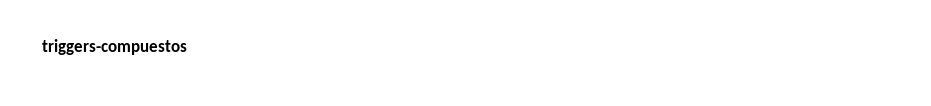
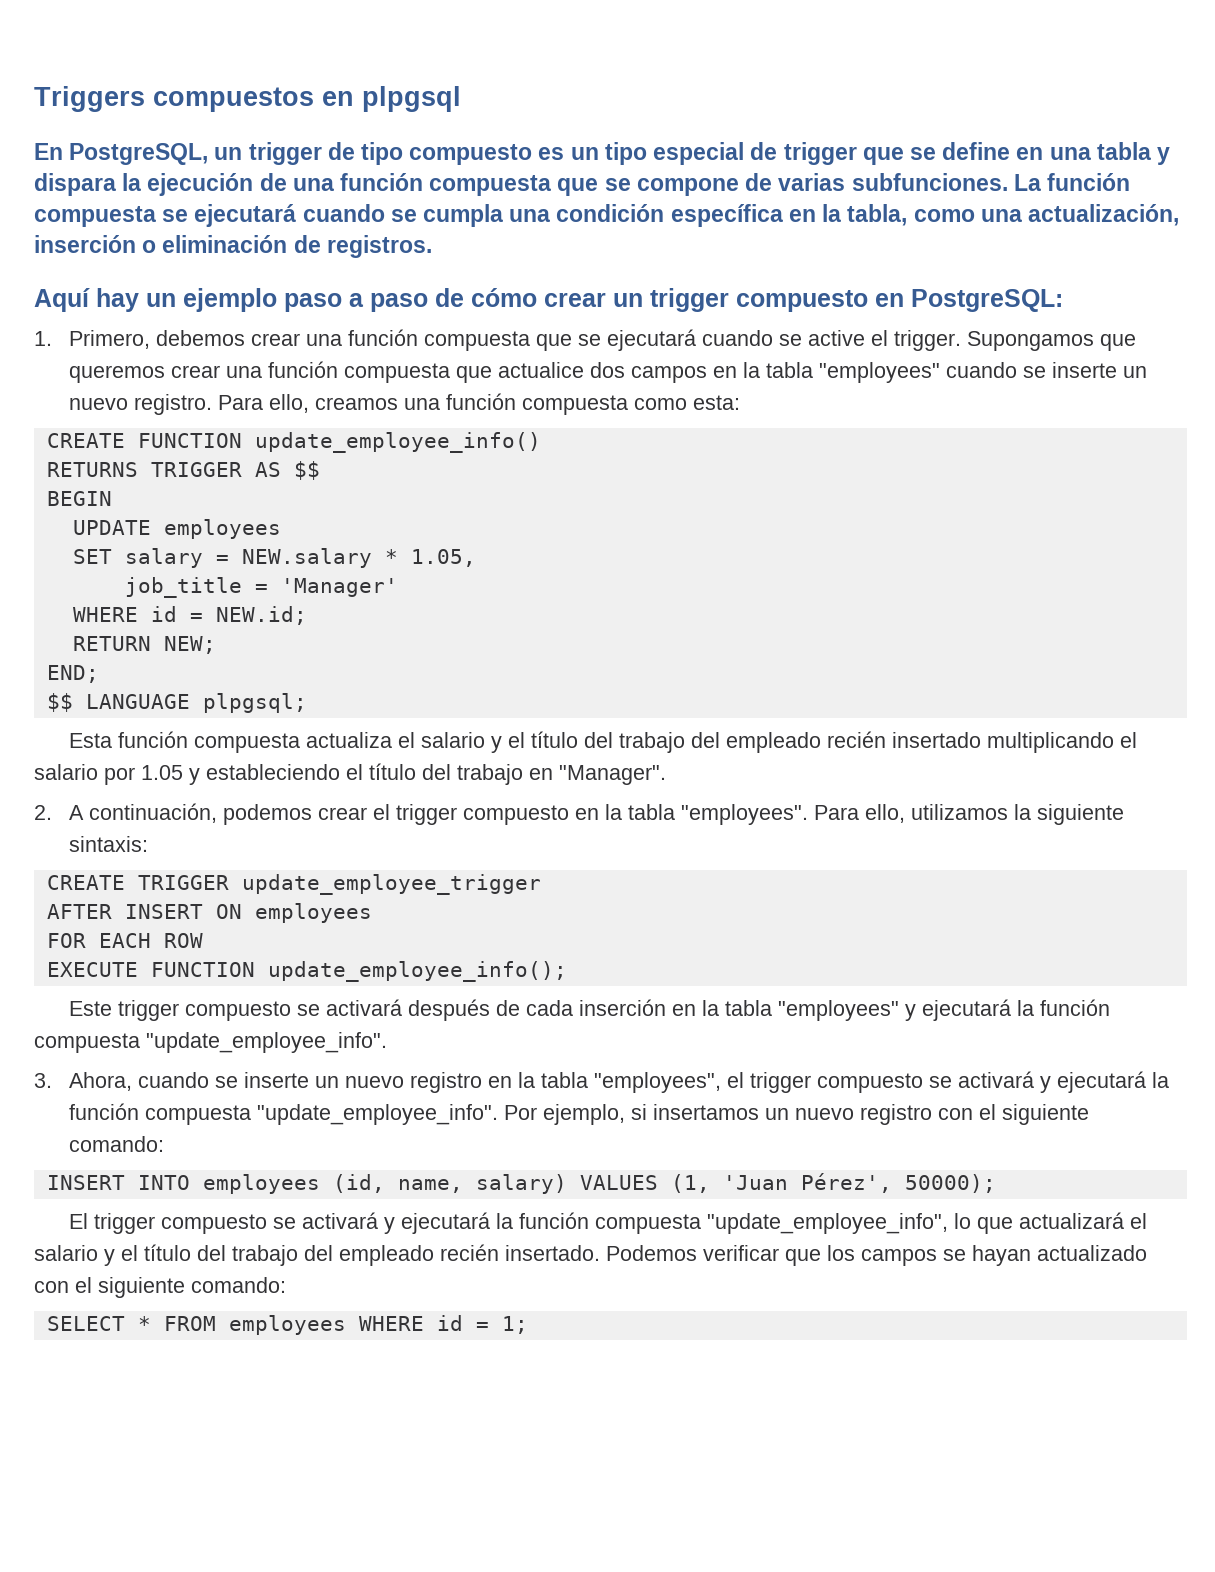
- triggers-compuestos
+ Triggers compuestos en plpgsql
+ En PostgreSQL, un trigger de tipo compuesto es un tipo especial de trigger que se define en una tabla y dispara la ejecución de una función compuesta que se compone de varias subfunciones. La función compuesta se ejecutará cuando se cumpla una condición específica en la tabla, como una actualización, inserción o eliminación de registros.
+ Aquí hay un ejemplo paso a paso de cómo crear un trigger compuesto en PostgreSQL:
+ 1. Primero, debemos crear una función compuesta que se ejecutará cuando se active el trigger. Supongamos que queremos crear una función compuesta que actualice dos campos en la tabla "employees" cuando se inserte un nuevo registro. Para ello, creamos una función compuesta como esta:
+ CREATE FUNCTION update_employee_info()
+ RETURNS TRIGGER AS $$
+ BEGIN
+ UPDATE employees
+ SET salary = NEW.salary * 1.05,
+ job_title = 'Manager'
+ WHERE id = NEW.id;
+ RETURN NEW;
+ END;
+ $$ LANGUAGE plpgsql;
+ Esta función compuesta actualiza el salario y el título del trabajo del empleado recién insertado multiplicando el salario por 1.05 y estableciendo el título del trabajo en "Manager".
+ 2. A continuación, podemos crear el trigger compuesto en la tabla "employees". Para ello, utilizamos la siguiente sintaxis:
+ CREATE TRIGGER update_employee_trigger
+ AFTER INSERT ON employees
+ FOR EACH ROW
+ EXECUTE FUNCTION update_employee_info();
+ Este trigger compuesto se activará después de cada inserción en la tabla "employees" y ejecutará la función compuesta "update_employee_info".
+ 3. Ahora, cuando se inserte un nuevo registro en la tabla "employees", el trigger compuesto se activará y ejecutará la función compuesta "update_employee_info". Por ejemplo, si insertamos un nuevo registro con el siguiente comando:
+ INSERT INTO employees (id, name, salary) VALUES (1, 'Juan Pérez', 50000);
+ El trigger compuesto se activará y ejecutará la función compuesta "update_employee_info", lo que actualizará el salario y el título del trabajo del empleado recién insertado. Podemos verificar que los campos se hayan actualizado con el siguiente comando:
+ SELECT * FROM employees WHERE id = 1;

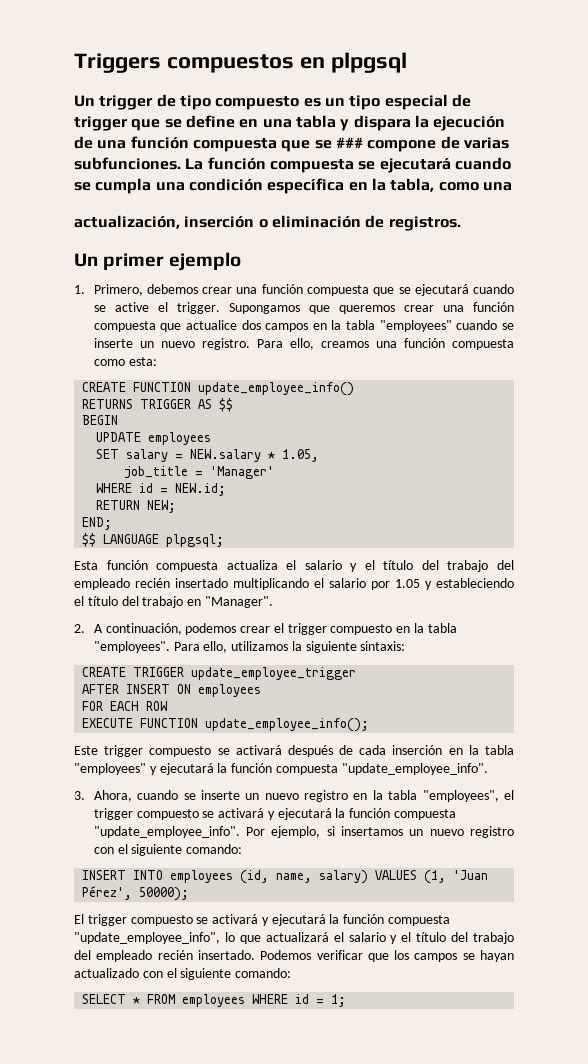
- En PostgreSQL, un trigger de tipo compuesto es un tipo especial de trigger que se define en una tabla y dispara la ejecución de una función compuesta que se compone de varias subfunciones.
+ Un trigger de tipo compuesto es un tipo especial de trigger que se define en una tabla y dispara la ejecución de una función compuesta que se ### compone de varias subfunciones.
- La función compuesta se ejecutará cuando se cumpla una condición específica en la tabla, como una actualización, inserción o eliminación de registros.
+ La función compuesta se ejecutará cuando se cumpla una condición específica en la tabla, como una
+ actualización, inserción o eliminación de registros.
- Aquí hay un ejemplo paso a paso de cómo crear un trigger compuesto en PostgreSQL:
+ Un primer ejemplo

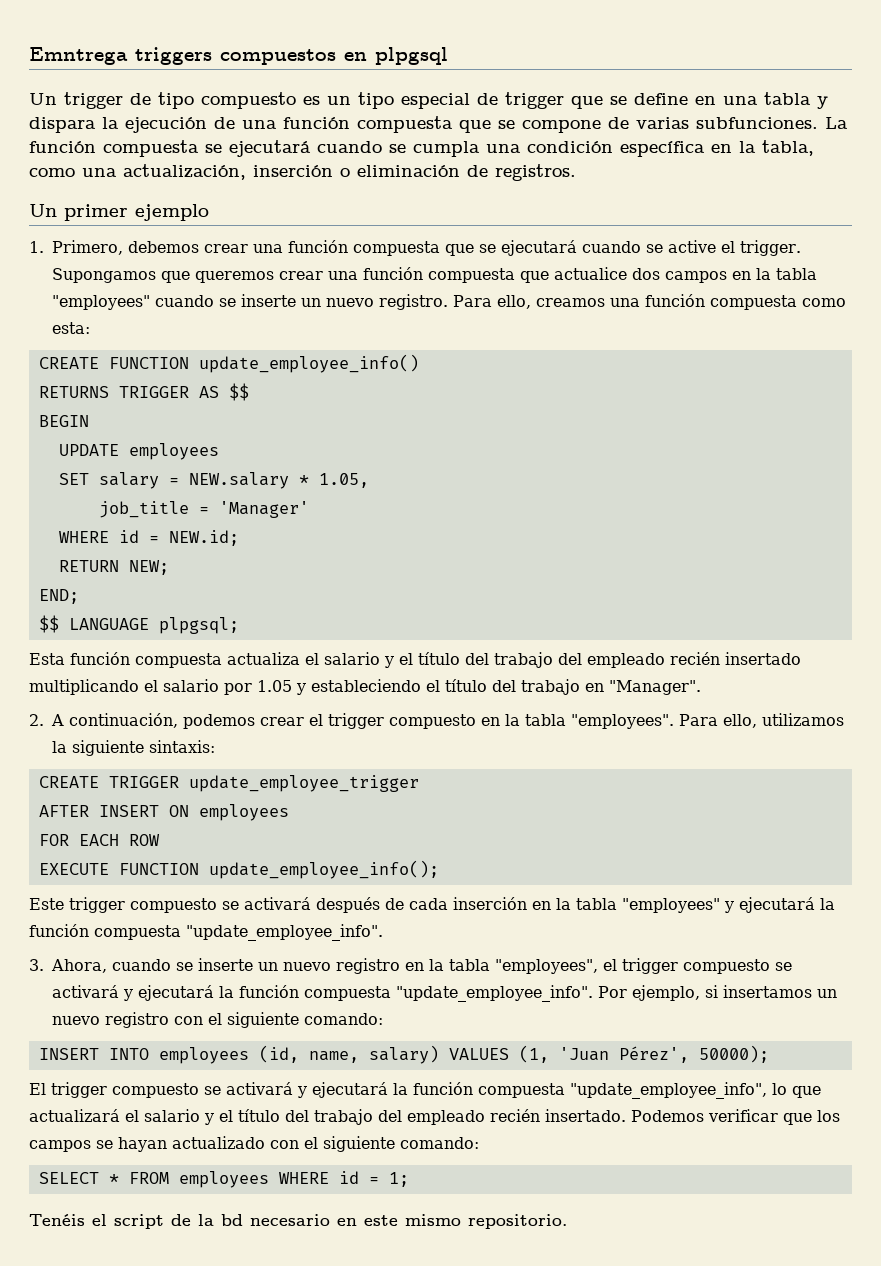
- Triggers compuestos en plpgsql
+ Emntrega triggers compuestos en plpgsql
- Un trigger de tipo compuesto es un tipo especial de trigger que se define en una tabla y dispara la ejecución de una función compuesta que se ### compone de varias subfunciones.
+ Un trigger de tipo compuesto es un tipo especial de trigger que se define en una tabla y dispara la ejecución de una función compuesta que se compone de varias subfunciones.
- La función compuesta se ejecutará cuando se cumpla una condición específica en la tabla, como una
- actualización, inserción o eliminación de registros.
+ La función compuesta se ejecutará cuando se cumpla una condición específica en la tabla, como una actualización, inserción o eliminación de registros.
+ Tenéis el script de la bd necesario en este mismo repositorio.

